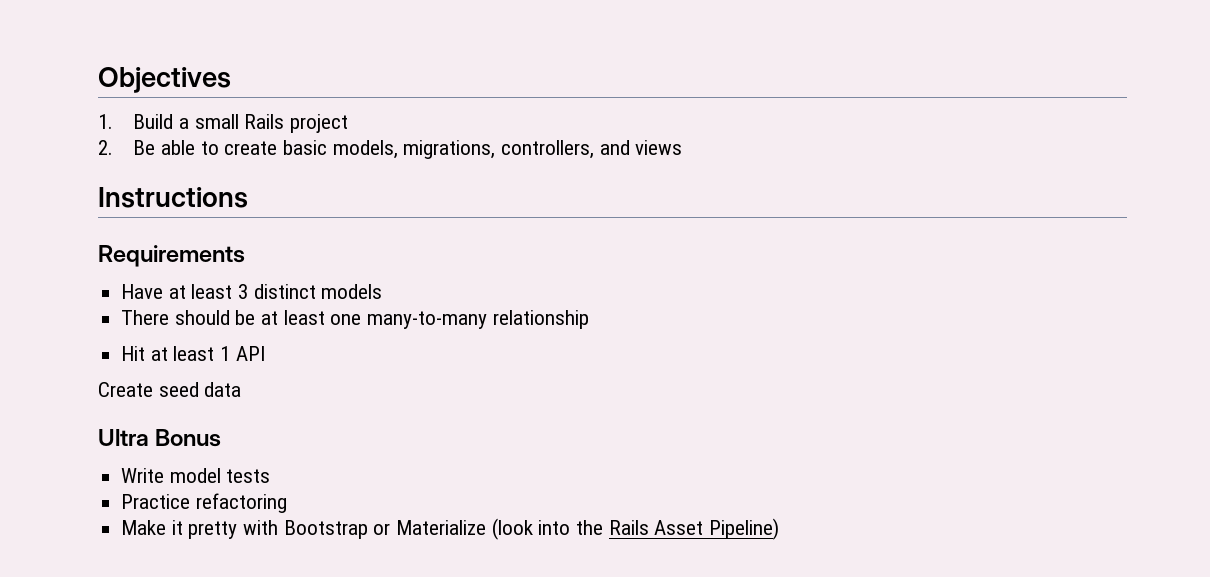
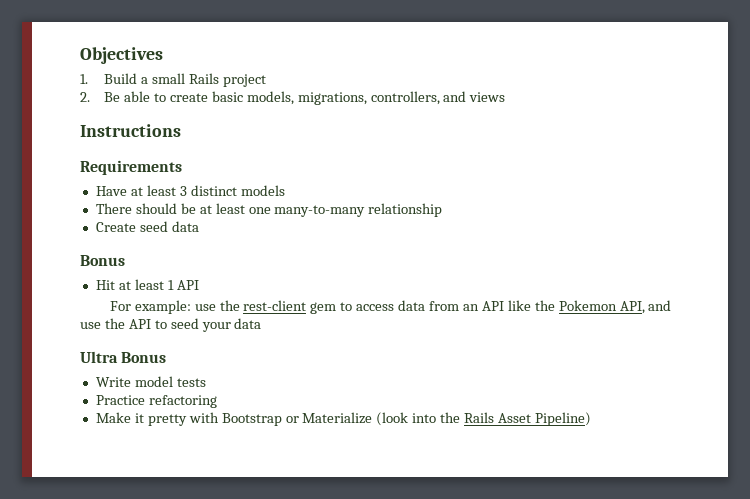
+ Create seed data
+ Bonus
- Create seed data
+ For example: use the rest-client gem to access data from an API like the Pokemon API, and use the API to seed your data

